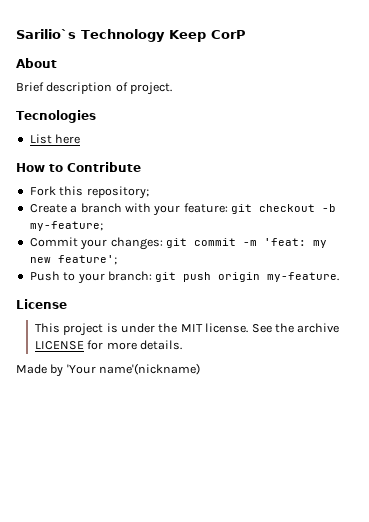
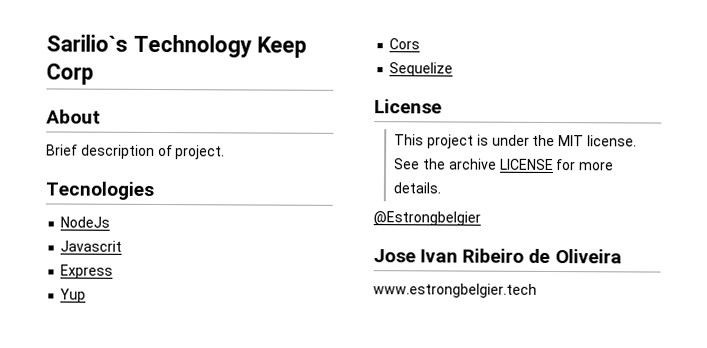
- Sarilio`s Technology Keep CorP
+ Sarilio`s Technology Keep Corp
- List here
- How to Contribute
- Fork this repository;
- Create a branch with your feature: git checkout -b my-feature;
- Commit your changes: git commit -m 'feat: my new feature';
- Push to your branch: git push origin my-feature.
+ NodeJs
+ Javascrit
+ Express
+ Yup
+ Cors
+ Sequelize
- Made by 'Your name'(nickname)
+ @Estrongbelgier
+ Jose Ivan Ribeiro de Oliveira
+ www.estrongbelgier.tech

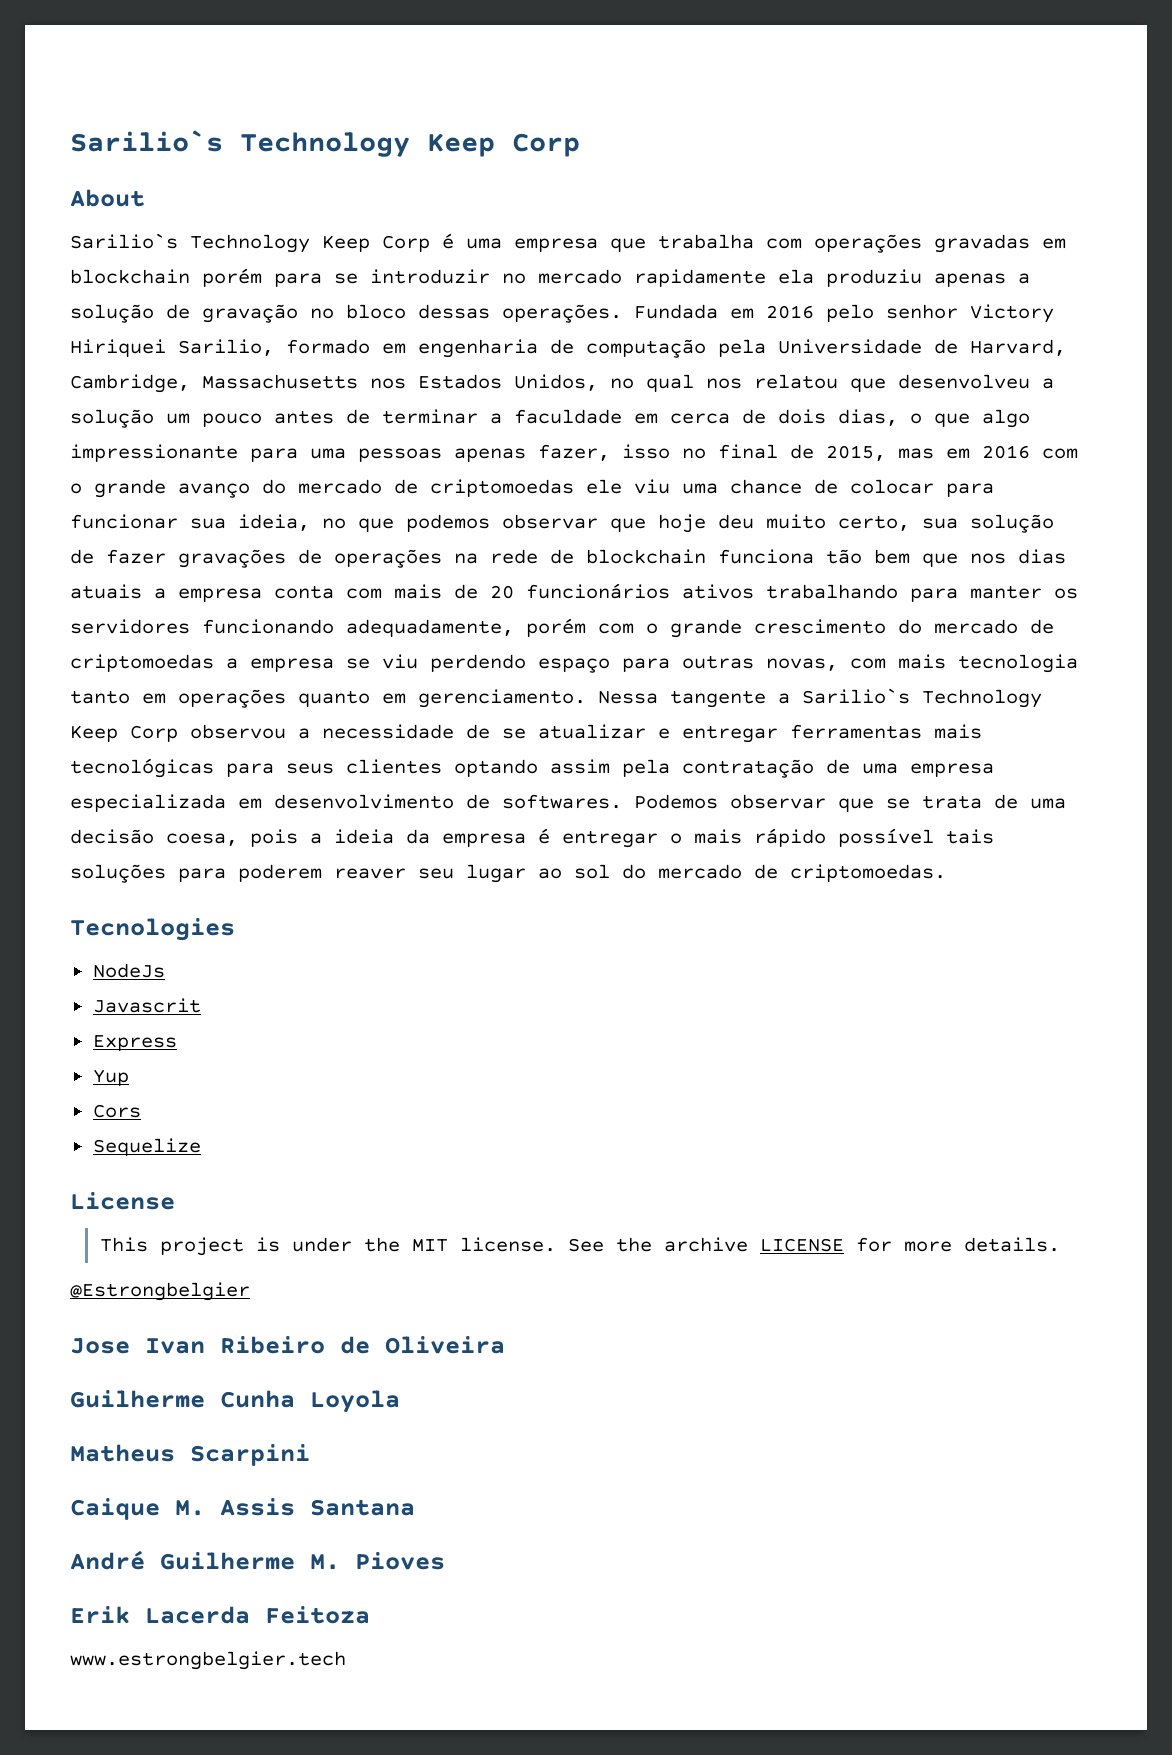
- Brief description of project.
+ Sarilio`s Technology Keep Corp é uma empresa que trabalha com operações gravadas em blockchain porém para se introduzir no mercado rapidamente ela produziu apenas a solução de gravação no bloco dessas operações. Fundada em 2016 pelo senhor Victory Hiriquei Sarilio, formado em engenharia de computação pela Universidade de Harvard, Cambridge, Massachusetts nos Estados Unidos, no qual nos relatou que desenvolveu a solução um pouco antes de terminar a faculdade em cerca de dois dias, o que algo impressionante para uma pessoas apenas fazer, isso no final de 2015, mas em 2016 com o grande avanço do mercado de criptomoedas ele viu uma chance de colocar para funcionar sua ideia, no que podemos observar que hoje deu muito certo, sua solução de fazer gravações de operações na rede de blockchain funciona tão bem que nos dias atuais a empresa conta com mais de 20 funcionários ativos trabalhando para manter os servidores funcionando adequadamente, porém com o grande crescimento do mercado de criptomoedas a empresa se viu perdendo espaço para outras novas, com mais tecnologia tanto em operações quanto em gerenciamento. Nessa tangente a Sarilio`s Technology Keep Corp observou a necessidade de se atualizar e entregar ferramentas mais tecnológicas para seus clientes optando assim pela contratação de uma empresa especializada em desenvolvimento de softwares. Podemos observar que se trata de uma decisão coesa, pois a ideia da empresa é entregar o mais rápido possível tais soluções para poderem reaver seu lugar ao sol do mercado de criptomoedas.
+ Guilherme Cunha Loyola
+ Matheus Scarpini
+ Caique M. Assis Santana
+ André Guilherme M. Pioves
+ Erik Lacerda Feitoza

